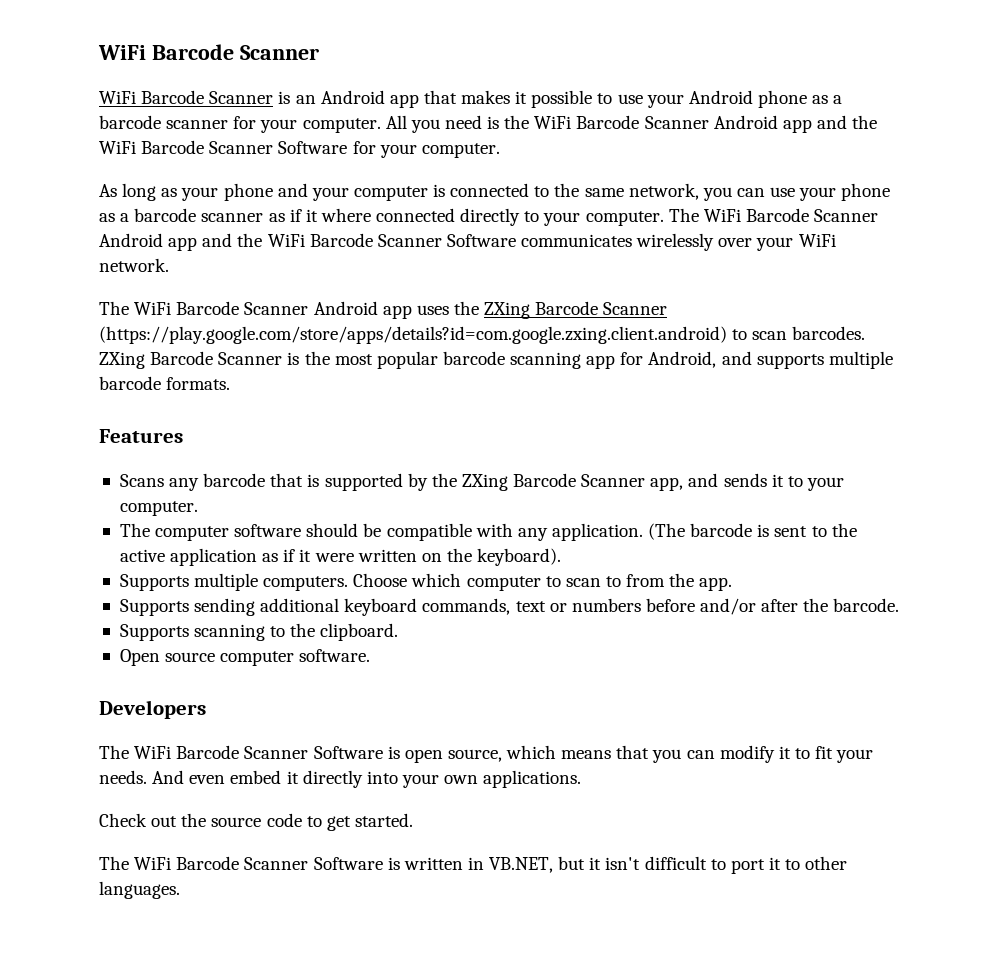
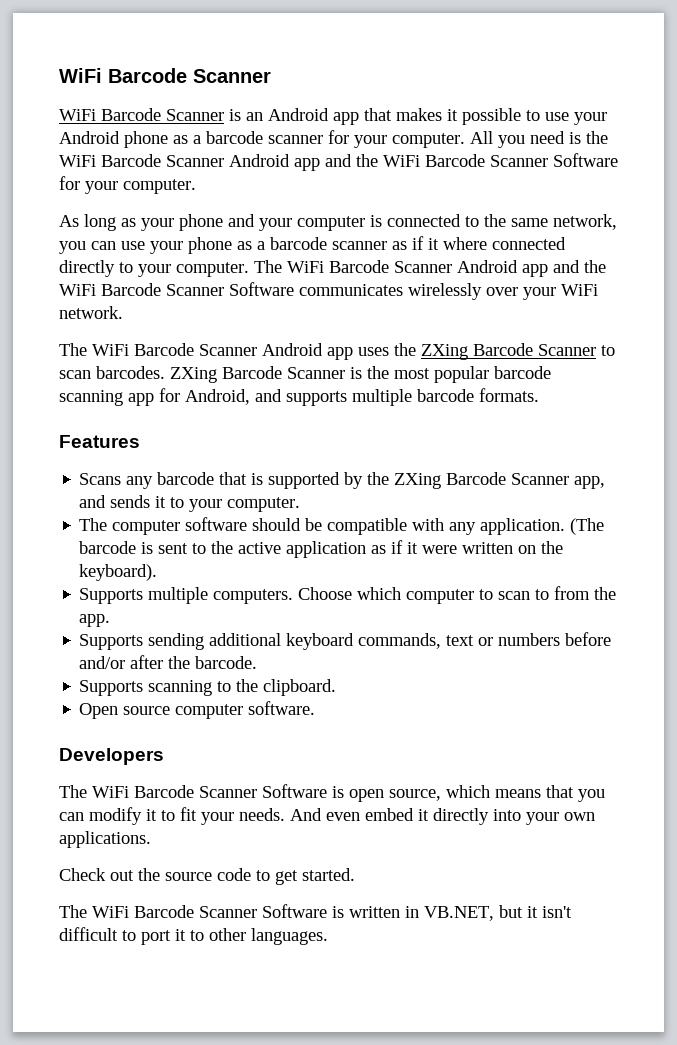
- The WiFi Barcode Scanner Android app uses the ZXing Barcode Scanner (https://play.google.com/store/apps/details?id=com.google.zxing.client.android) to scan barcodes.
+ The WiFi Barcode Scanner Android app uses the ZXing Barcode Scanner to scan barcodes.

